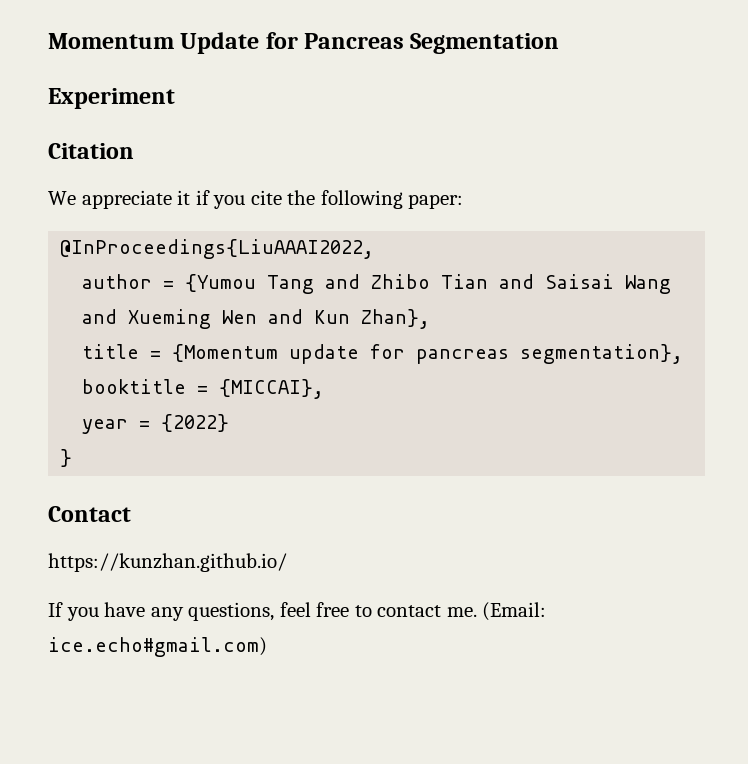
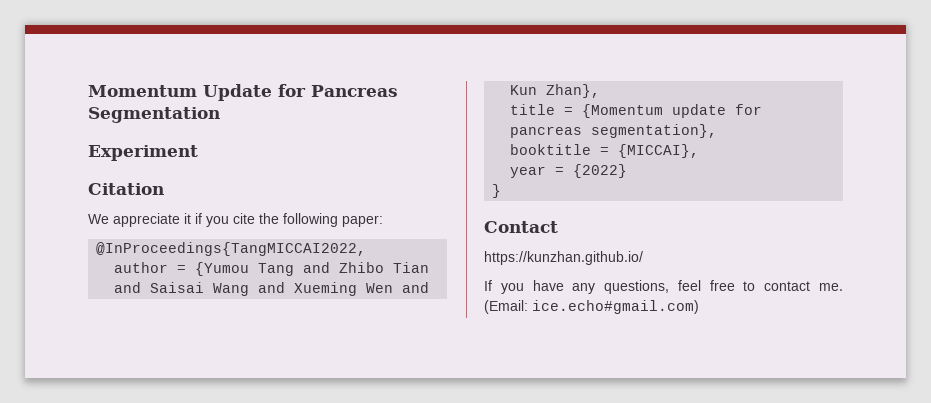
- @InProceedings{LiuAAAI2022,
+ @InProceedings{TangMICCAI2022,

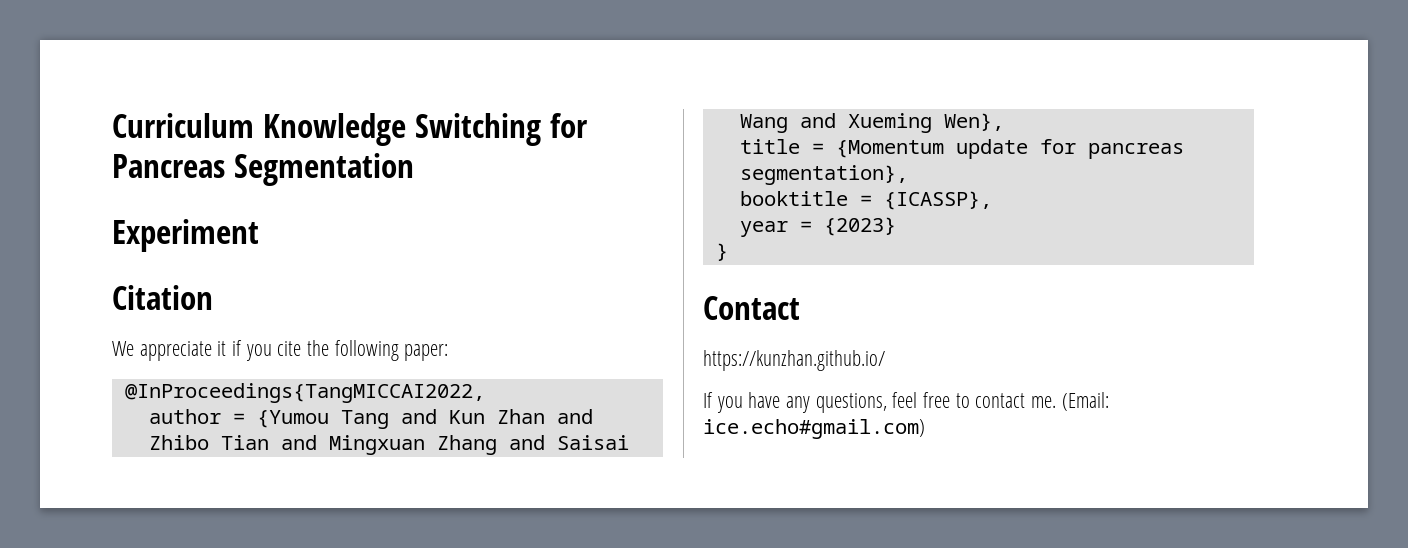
- Momentum Update for Pancreas Segmentation
+ Curriculum Knowledge Switching for Pancreas Segmentation
- author = {Yumou Tang and Zhibo Tian and Saisai Wang and Xueming Wen and Kun Zhan},
+ author = {Yumou Tang and Kun Zhan and Zhibo Tian and Mingxuan Zhang and Saisai Wang and Xueming Wen},
- booktitle = {MICCAI},
+ booktitle = {ICASSP},
- year = {2022}
+ year = {2023}

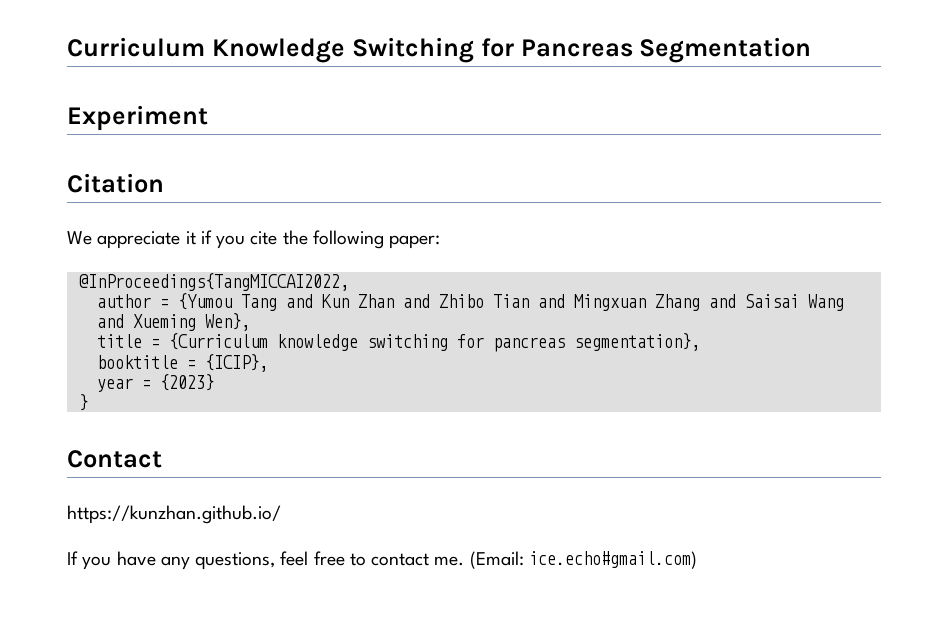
- title = {Momentum update for pancreas segmentation},
+ title = {Curriculum knowledge switching for pancreas segmentation},
- booktitle = {ICASSP},
+ booktitle = {ICIP},

